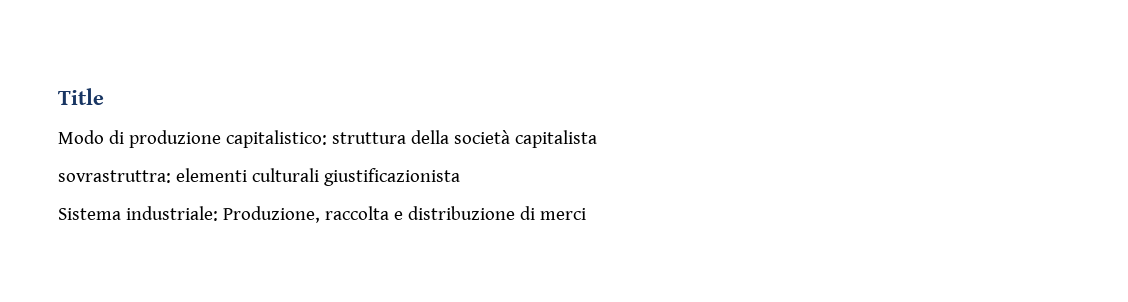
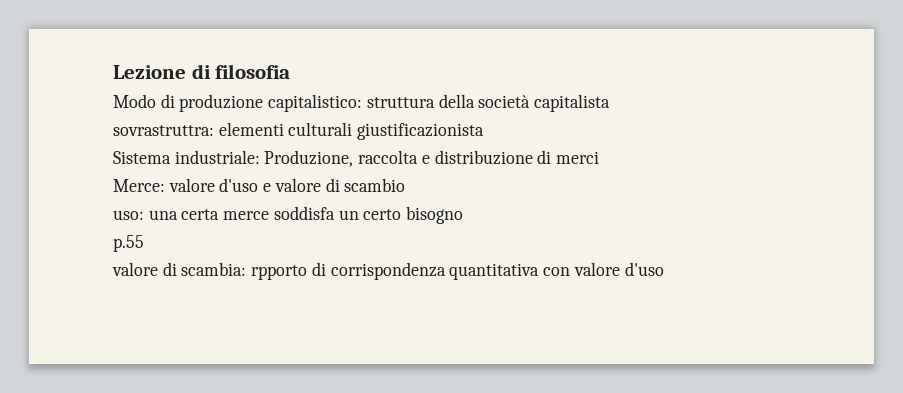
- Title
+ Lezione di filosofia
+ Merce: valore d'uso e valore di scambio
+ uso: una certa merce soddisfa un certo bisogno
+ p.55
+ valore di scambia: rpporto di corrispondenza quantitativa con valore d'uso

